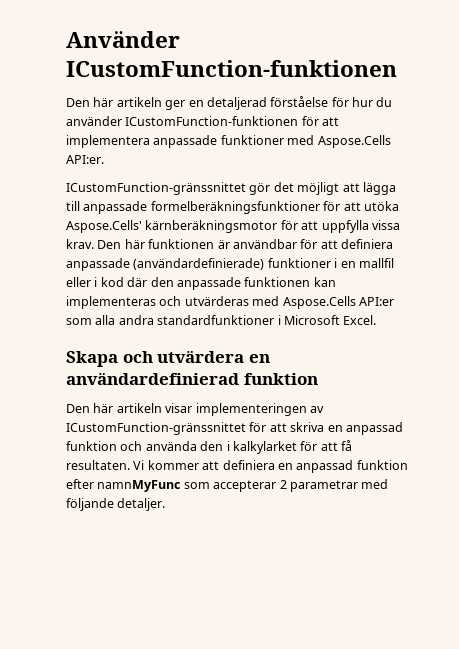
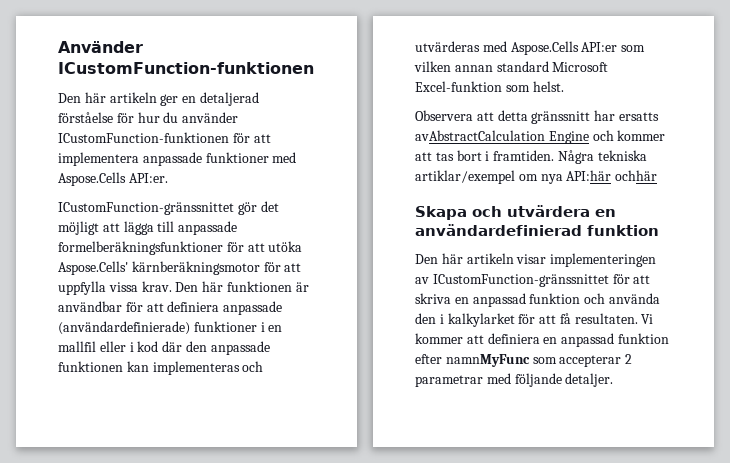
- Den här funktionen är användbar för att definiera anpassade (användardefinierade) funktioner i en mallfil eller i kod där den anpassade funktionen kan implementeras och utvärderas med Aspose.Cells API:er som alla andra standardfunktioner i Microsoft Excel.
+ Den här funktionen är användbar för att definiera anpassade (användardefinierade) funktioner i en mallfil eller i kod där den anpassade funktionen kan implementeras och utvärderas med Aspose.Cells API:er som vilken annan standard Microsoft Excel-funktion som helst.
+ Observera att detta gränssnitt har ersatts avAbstractCalculation Engine och kommer att tas bort i framtiden. Några tekniska artiklar/exempel om nya API:här ochhär

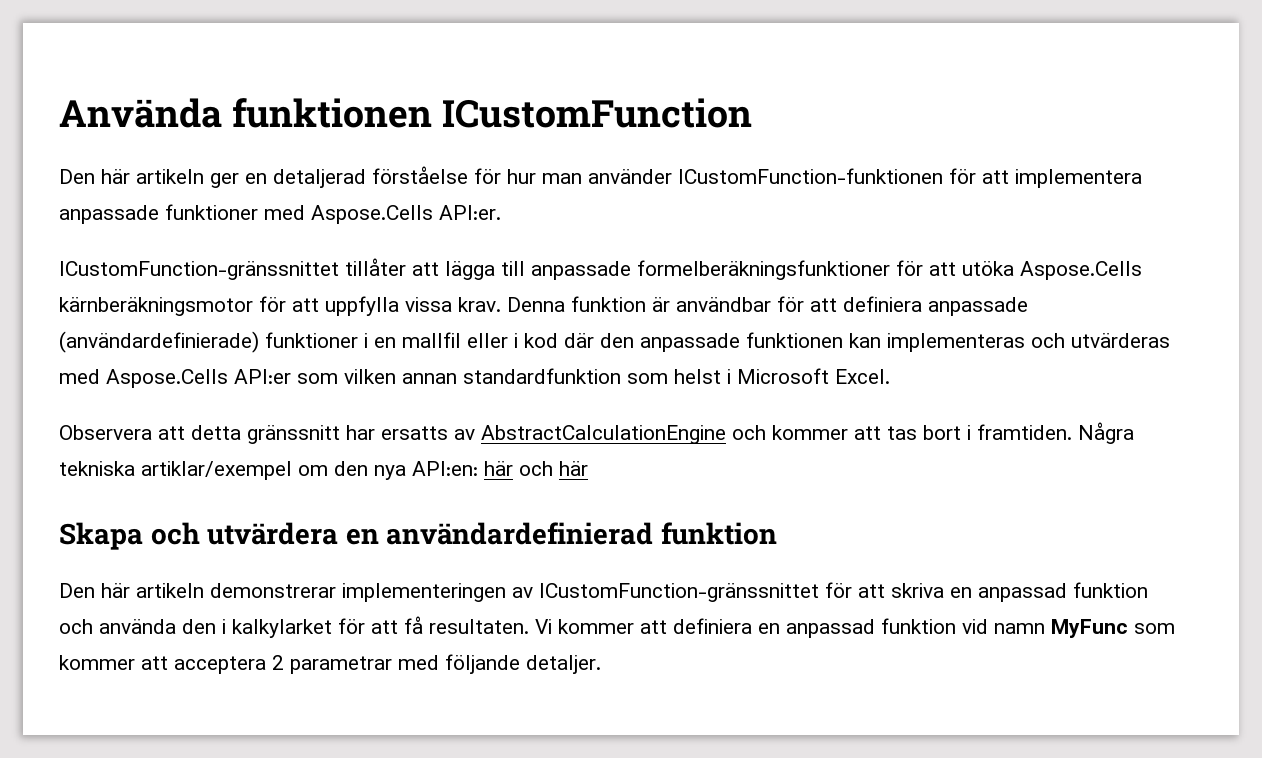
- Använder ICustomFunction-funktionen
+ Använda funktionen ICustomFunction
- Den här artikeln ger en detaljerad förståelse för hur du använder ICustomFunction-funktionen för att implementera anpassade funktioner med Aspose.Cells API:er.
+ Den här artikeln ger en detaljerad förståelse för hur man använder ICustomFunction-funktionen för att implementera anpassade funktioner med Aspose.Cells API:er.
- ICustomFunction-gränssnittet gör det möjligt att lägga till anpassade formelberäkningsfunktioner för att utöka Aspose.Cells' kärnberäkningsmotor för att uppfylla vissa krav.
+ ICustomFunction-gränssnittet tillåter att lägga till anpassade formelberäkningsfunktioner för att utöka Aspose.Cells kärnberäkningsmotor för att uppfylla vissa krav.
- Den här funktionen är användbar för att definiera anpassade (användardefinierade) funktioner i en mallfil eller i kod där den anpassade funktionen kan implementeras och utvärderas med Aspose.Cells API:er som vilken annan standard Microsoft Excel-funktion som helst.
+ Denna funktion är användbar för att definiera anpassade (användardefinierade) funktioner i en mallfil eller i kod där den anpassade funktionen kan implementeras och utvärderas med Aspose.Cells API:er som vilken annan standardfunktion som helst i Microsoft Excel.
- Observera att detta gränssnitt har ersatts avAbstractCalculation Engine och kommer att tas bort i framtiden.
+ Observera att detta gränssnitt har ersatts av AbstractCalculationEngine och kommer att tas bort i framtiden.
- Några tekniska artiklar/exempel om nya API:här ochhär
+ Några tekniska artiklar/exempel om den nya API:en: här och här
- Den här artikeln visar implementeringen av ICustomFunction-gränssnittet för att skriva en anpassad funktion och använda den i kalkylarket för att få resultaten.
+ Den här artikeln demonstrerar implementeringen av ICustomFunction-gränssnittet för att skriva en anpassad funktion och använda den i kalkylarket för att få resultaten.
- Vi kommer att definiera en anpassad funktion efter namnMyFunc som accepterar 2 parametrar med följande detaljer.
+ Vi kommer att definiera en anpassad funktion vid namn MyFunc som kommer att acceptera 2 parametrar med följande detaljer.

